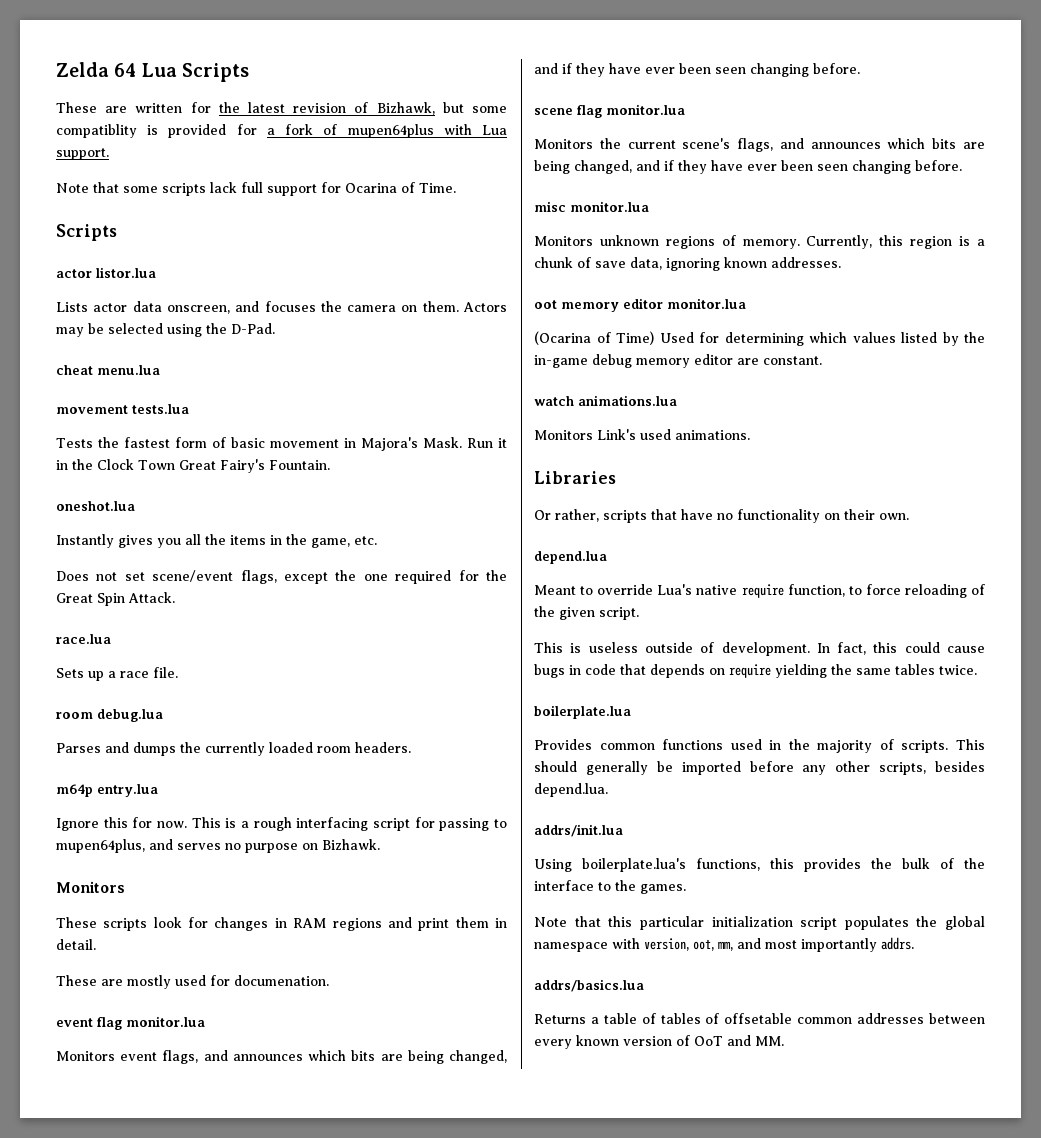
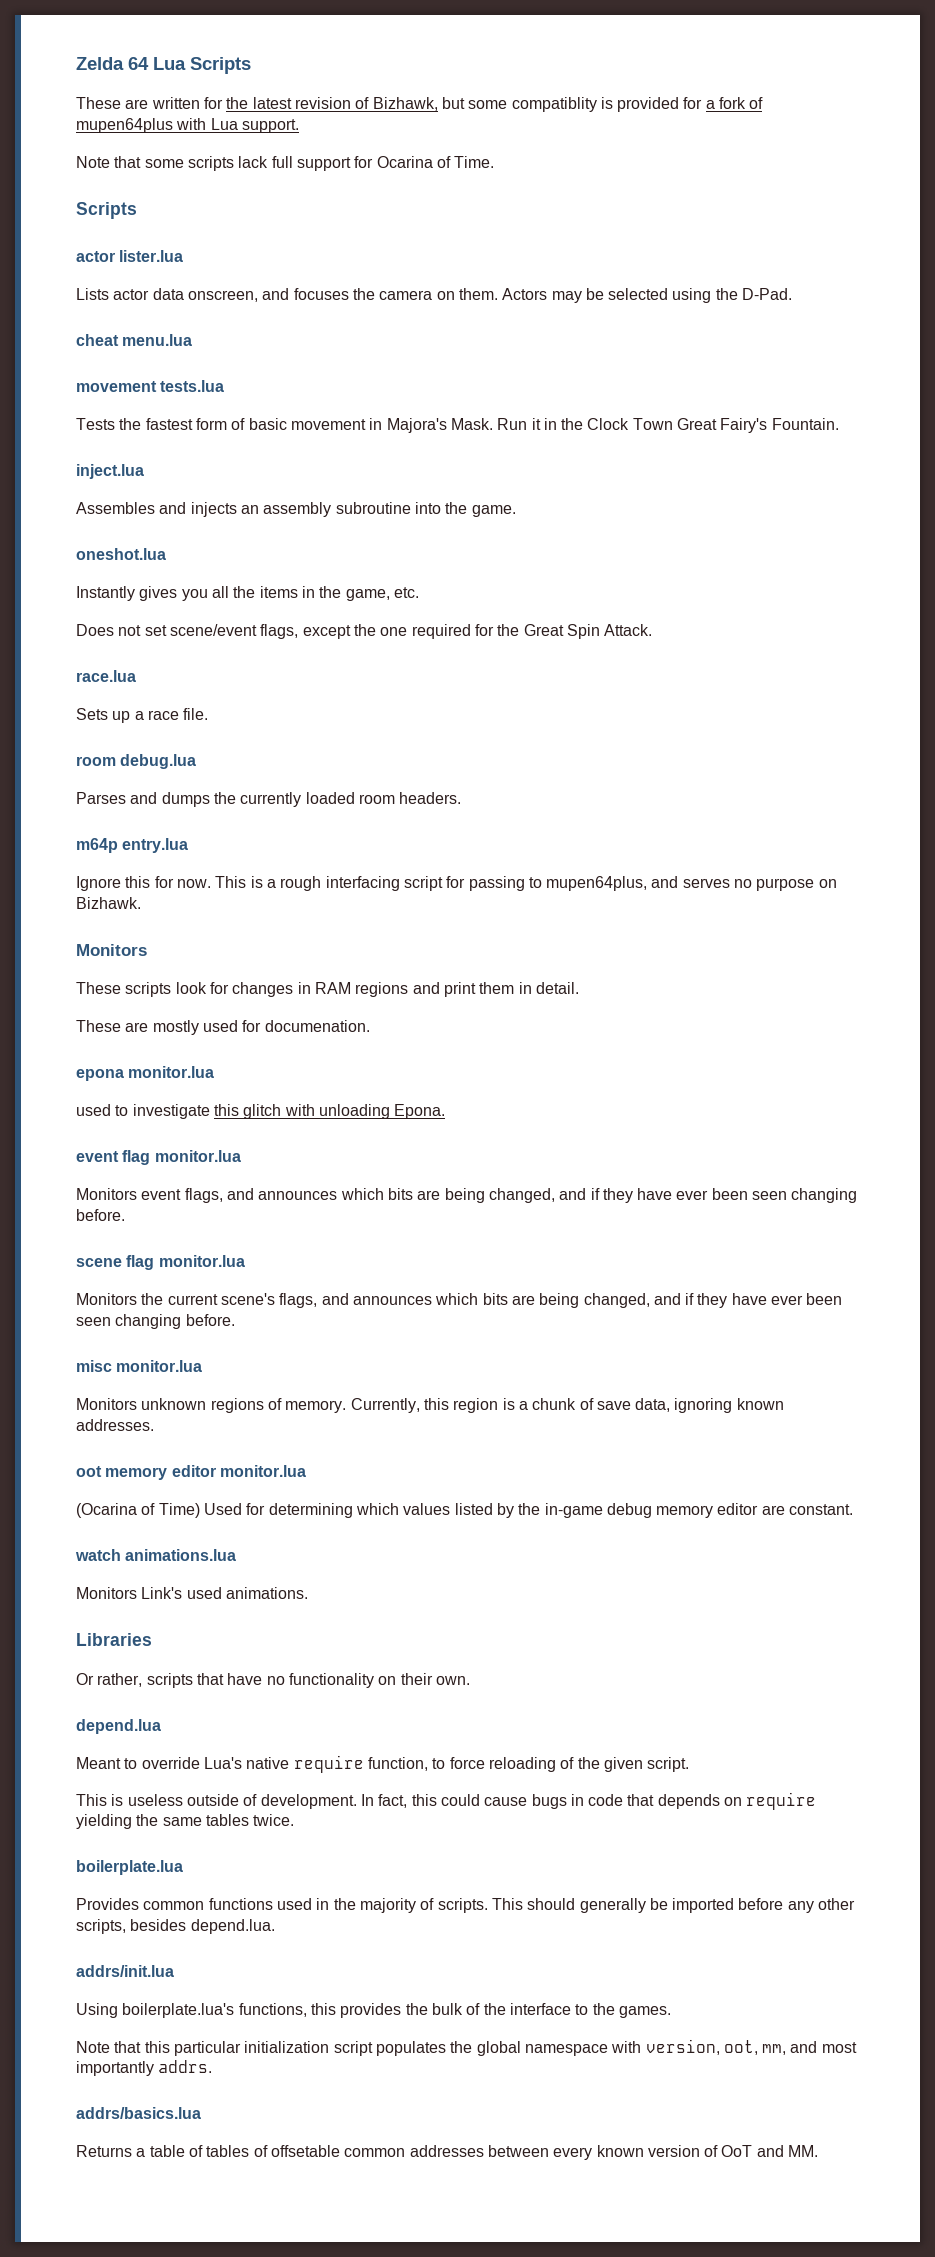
- actor listor.lua
+ actor lister.lua
+ inject.lua
+ Assembles and injects an assembly subroutine into the game.
+ epona monitor.lua
+ used to investigate this glitch with unloading Epona.

